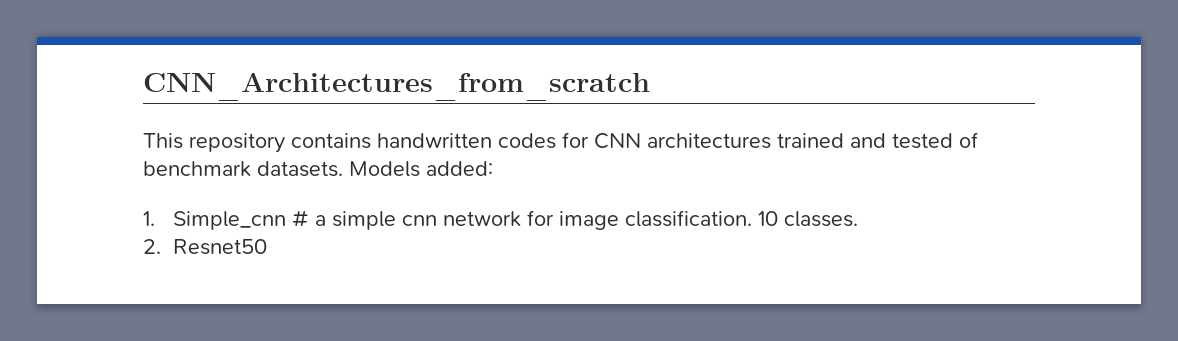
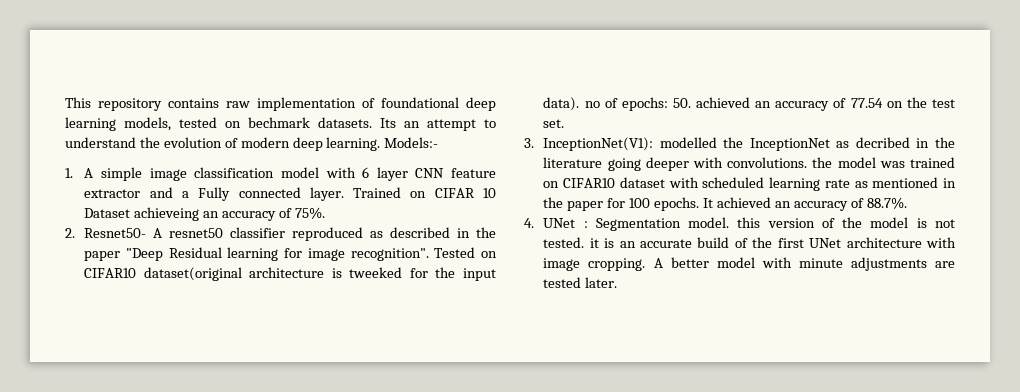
- CNN_Architectures_from_scratch
- This repository contains handwritten codes for CNN architectures trained and tested of benchmark datasets. Models added:
- 1. Simple_cnn # a simple cnn network for image classification. 10 classes.
- 2. Resnet50
+ This repository contains raw implementation of foundational deep learning models, tested on bechmark datasets. Its an attempt to understand the evolution of modern deep learning. Models:-
+ 1. A simple image classification model with 6 layer CNN feature extractor and a Fully connected layer. Trained on CIFAR 10 Dataset achieveing an accuracy of 75%.
+ 2. Resnet50- A resnet50 classifier reproduced as described in the paper "Deep Residual learning for image recognition". Tested on CIFAR10 dataset(original architecture is tweeked for the input data). no of epochs: 50. achieved an accuracy of 77.54 on the test set.
+ 3. InceptionNet(V1): modelled the InceptionNet as decribed in the literature going deeper with convolutions. the model was trained on CIFAR10 dataset with scheduled learning rate as mentioned in the paper for 100 epochs. It achieved an accuracy of 88.7%.
+ 4. UNet : Segmentation model. this version of the model is not tested. it is an accurate build of the first UNet architecture with image cropping. A better model with minute adjustments are tested later.

